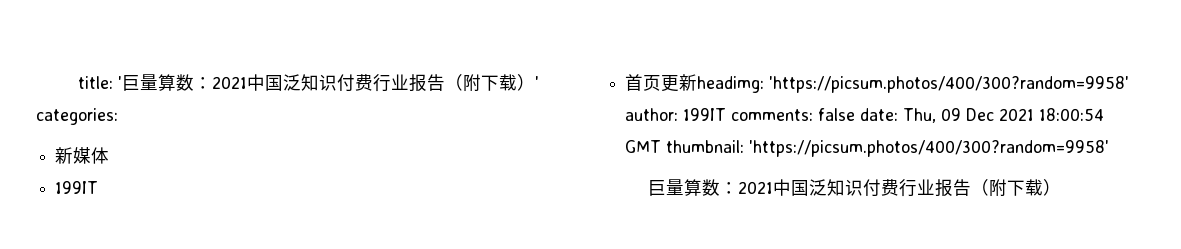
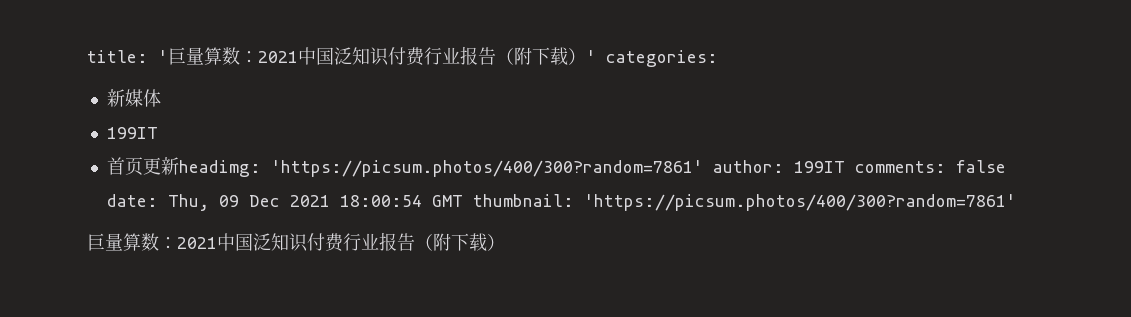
- 首页更新headimg: 'https://picsum.photos/400/300?random=9958' author: 199IT comments: false date: Thu, 09 Dec 2021 18:00:54 GMT thumbnail: 'https://picsum.photos/400/300?random=9958'
+ 首页更新headimg: 'https://picsum.photos/400/300?random=7861' author: 199IT comments: false date: Thu, 09 Dec 2021 18:00:54 GMT thumbnail: 'https://picsum.photos/400/300?random=7861'

